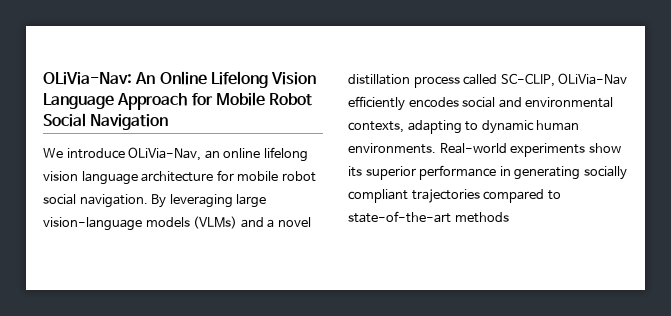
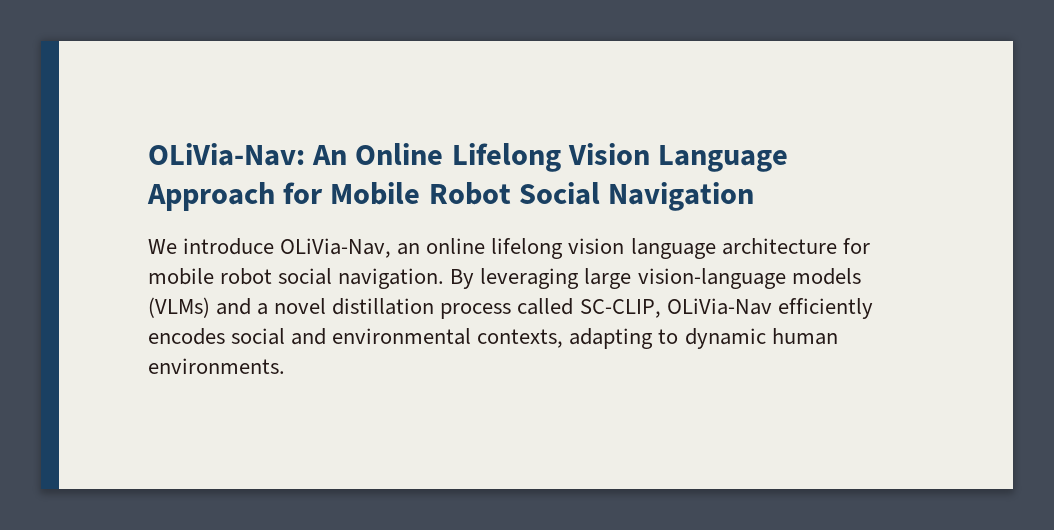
- Real-world experiments show its superior performance in generating socially compliant trajectories compared to state-of-the-art methods

